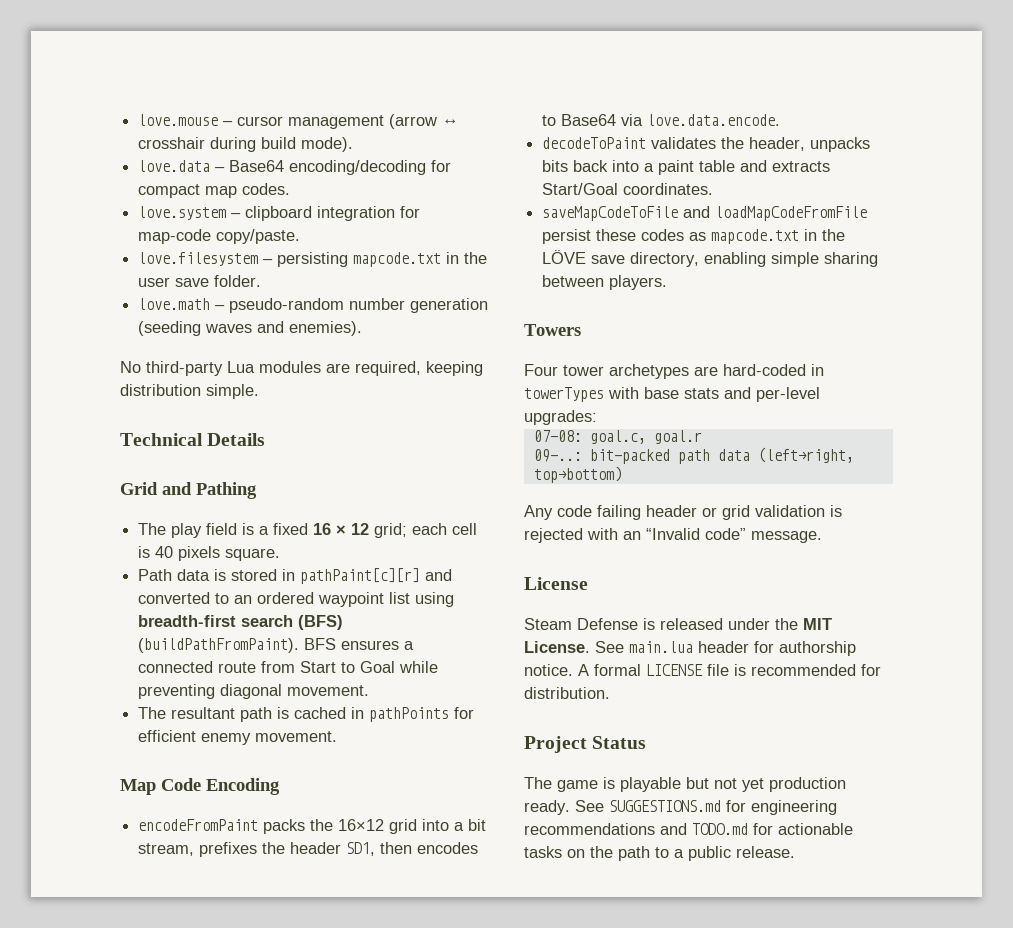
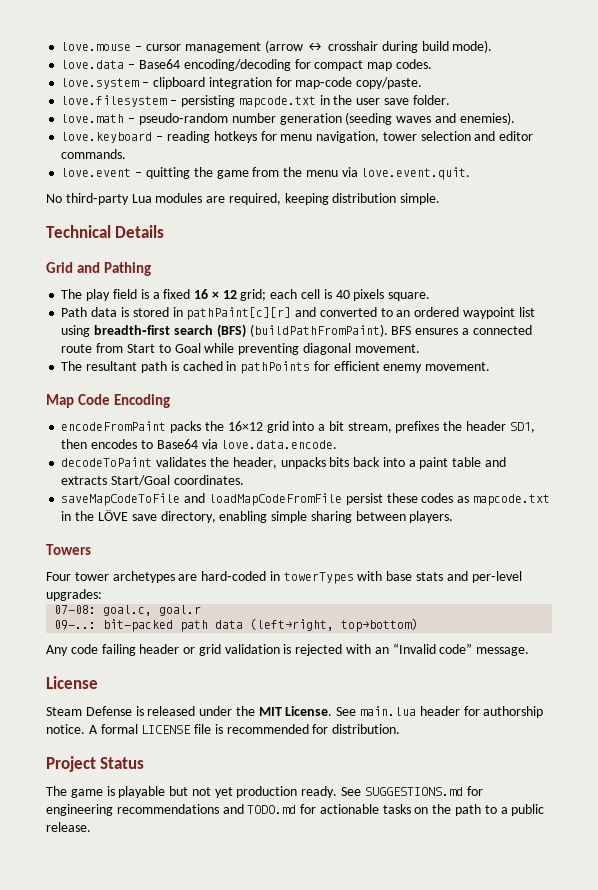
+ love.keyboard – reading hotkeys for menu navigation, tower selection and editor commands.
+ love.event – quitting the game from the menu via love.event.quit.

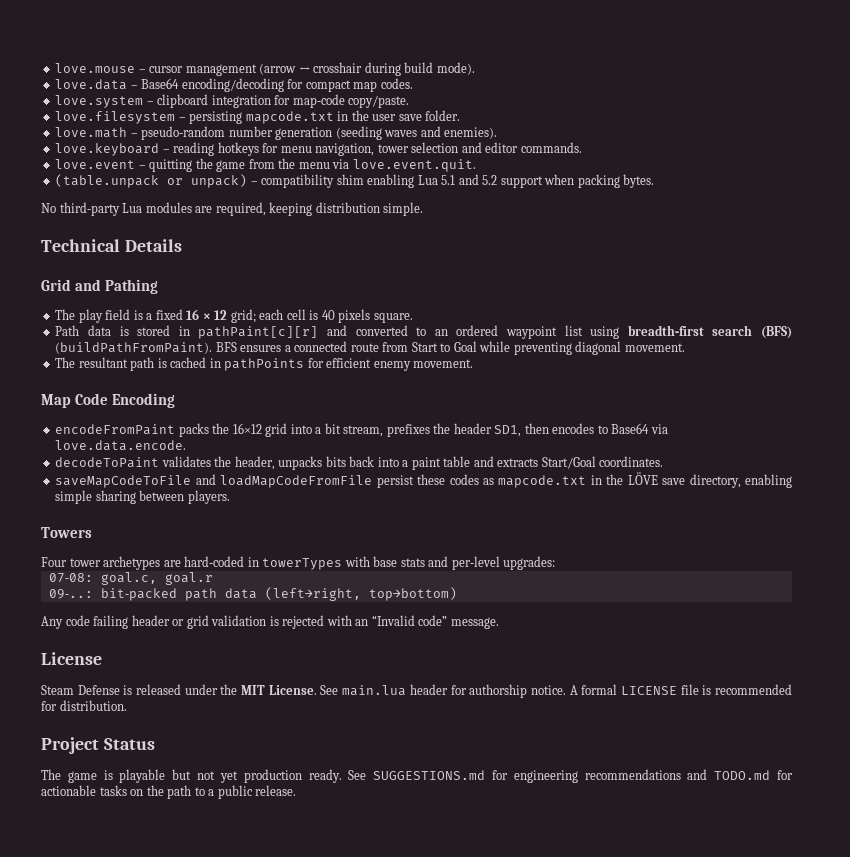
+ (table.unpack or unpack) – compatibility shim enabling Lua 5.1 and 5.2 support when packing bytes.

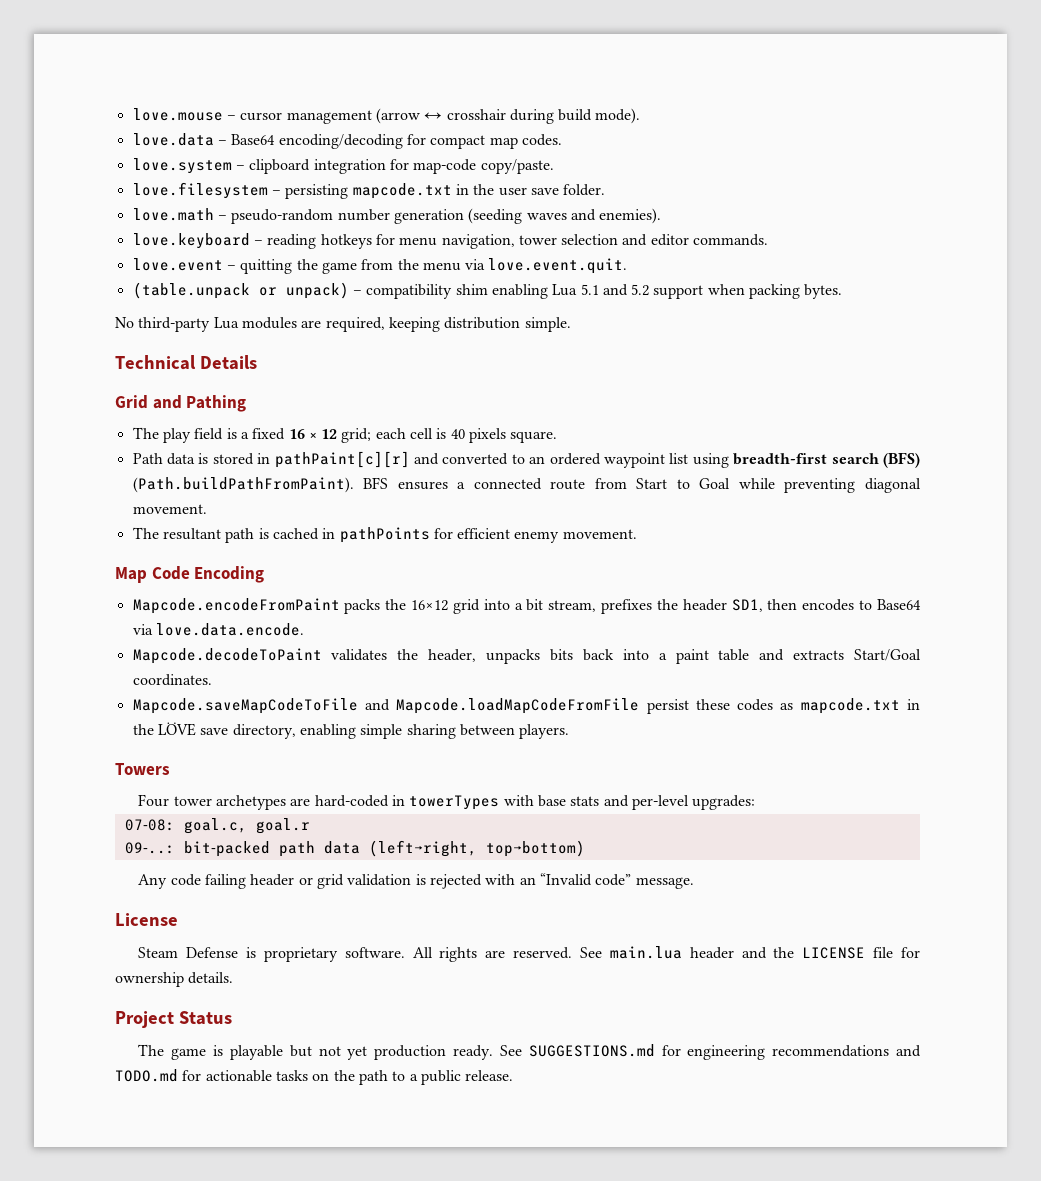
- Path data is stored in pathPaint[c][r] and converted to an ordered waypoint list using breadth‑first search (BFS) (buildPathFromPaint). BFS ensures a connected route from Start to Goal while preventing diagonal movement.
+ Path data is stored in pathPaint[c][r] and converted to an ordered waypoint list using breadth‑first search (BFS) (Path.buildPathFromPaint). BFS ensures a connected route from Start to Goal while preventing diagonal movement.
- encodeFromPaint packs the 16×12 grid into a bit stream, prefixes the header SD1, then encodes to Base64 via love.data.encode.
+ Mapcode.encodeFromPaint packs the 16×12 grid into a bit stream, prefixes the header SD1, then encodes to Base64 via love.data.encode.
- decodeToPaint validates the header, unpacks bits back into a paint table and extracts Start/Goal coordinates.
+ Mapcode.decodeToPaint validates the header, unpacks bits back into a paint table and extracts Start/Goal coordinates.
- saveMapCodeToFile and loadMapCodeFromFile persist these codes as mapcode.txt in the LÖVE save directory, enabling simple sharing between players.
+ Mapcode.saveMapCodeToFile and Mapcode.loadMapCodeFromFile persist these codes as mapcode.txt in the LÖVE save directory, enabling simple sharing between players.
- Steam Defense is released under the MIT License. See main.lua header for authorship notice. A formal LICENSE file is recommended for distribution.
+ Steam Defense is proprietary software. All rights are reserved. See main.lua header and the LICENSE file for ownership details.

